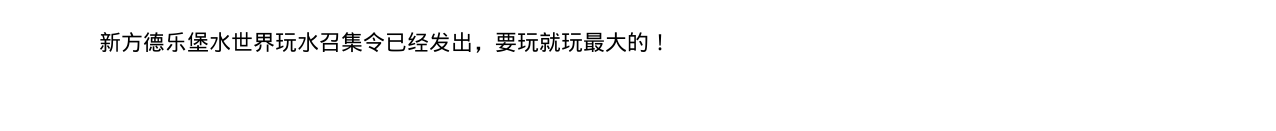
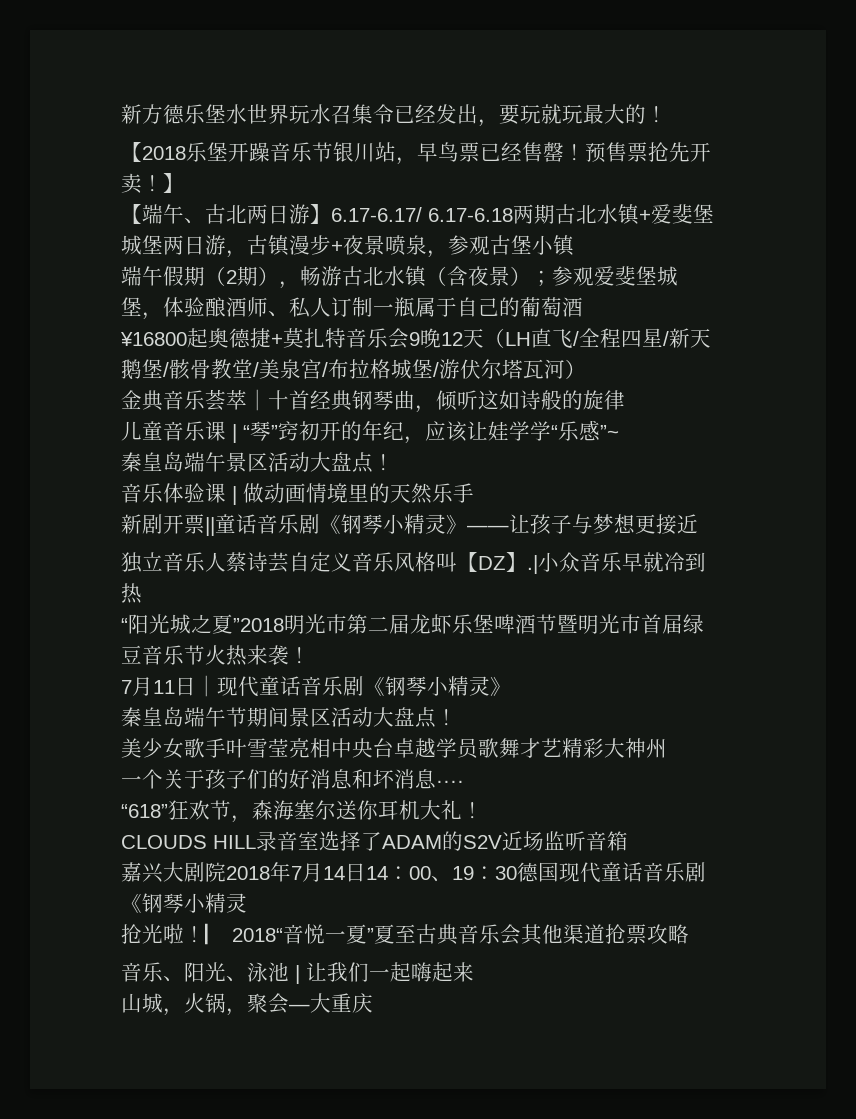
+ 【2018乐堡开躁音乐节银川站，早鸟票已经售罄！预售票抢先开卖！】
+ 【端午、古北两日游】6.17-6.17/ 6.17-6.18两期古北水镇+爱斐堡城堡两日游，古镇漫步+夜景喷泉，参观古堡小镇
+ 端午假期（2期），畅游古北水镇（含夜景）；参观爱斐堡城堡，体验酿酒师、私人订制一瓶属于自己的葡萄酒
+ ¥16800起奥德捷+莫扎特音乐会9晚12天（LH直飞/全程四星/新天鹅堡/骸骨教堂/美泉宫/布拉格城堡/游伏尔塔瓦河）
+ 金典音乐荟萃｜十首经典钢琴曲，倾听这如诗般的旋律
+ 儿童音乐课 | “琴”窍初开的年纪，应该让娃学学“乐感”~
+ 秦皇岛端午景区活动大盘点！
+ 音乐体验课 | 做动画情境里的天然乐手
+ 新剧开票||童话音乐剧《钢琴小精灵》——让孩子与梦想更接近
+ 独立音乐人蔡诗芸自定义音乐风格叫【DZ】.|小众音乐早就冷到热
+ “阳光城之夏”2018明光市第二届龙虾乐堡啤酒节暨明光市首届绿豆音乐节火热来袭！
+ 7月11日｜现代童话音乐剧《钢琴小精灵》
+ 秦皇岛端午节期间景区活动大盘点！
+ 美少女歌手叶雪莹亮相中央台卓越学员歌舞才艺精彩大神州
+ 一个关于孩子们的好消息和坏消息····
+ “618”狂欢节，森海塞尔送你耳机大礼！
+ CLOUDS HILL录音室选择了ADAM的S2V近场监听音箱
+ 嘉兴大剧院2018年7月14日14：00、19：30德国现代童话音乐剧《钢琴小精灵
+ 抢光啦！▏ 2018“音悦一夏”夏至古典音乐会其他渠道抢票攻略
+ 音乐、阳光、泳池 | 让我们一起嗨起来
+ 山城，火锅，聚会—大重庆

